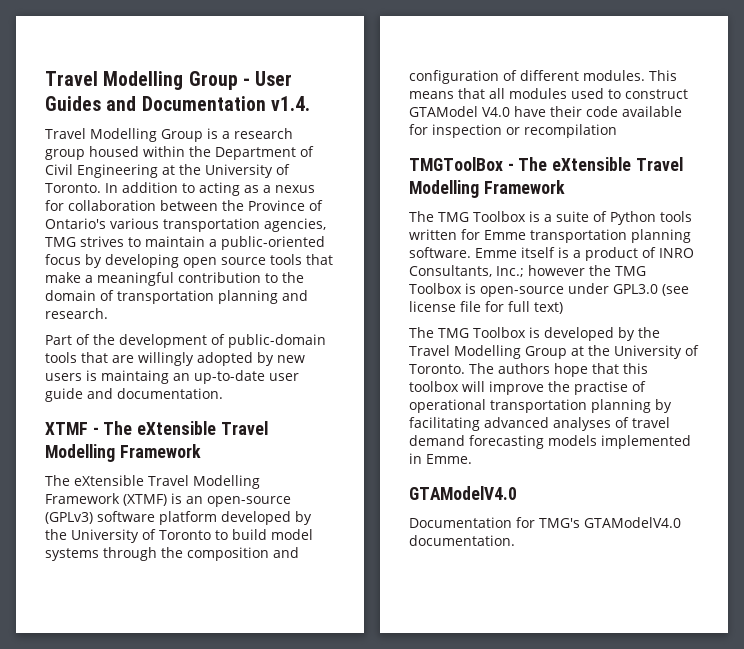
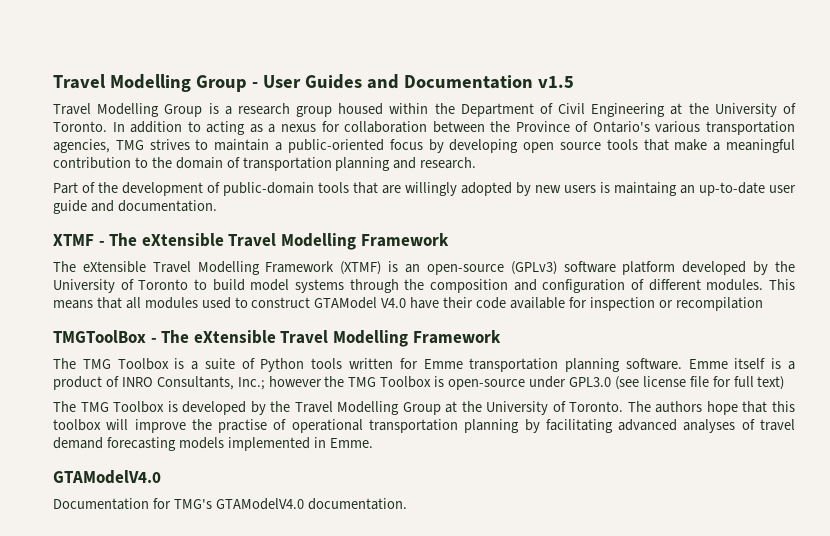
- Travel Modelling Group - User Guides and Documentation v1.4.
+ Travel Modelling Group - User Guides and Documentation v1.5

